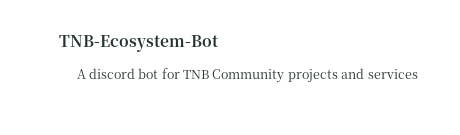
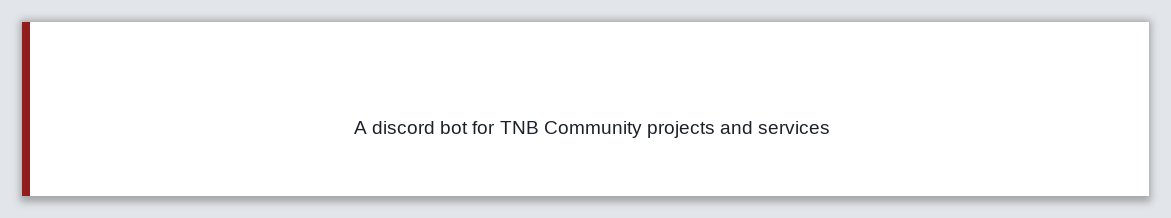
- TNB-Ecosystem-Bot

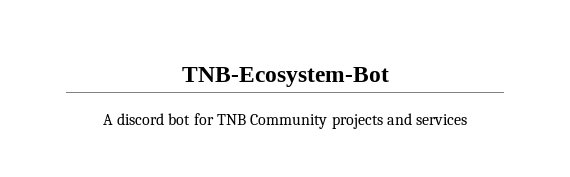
+ TNB-Ecosystem-Bot

